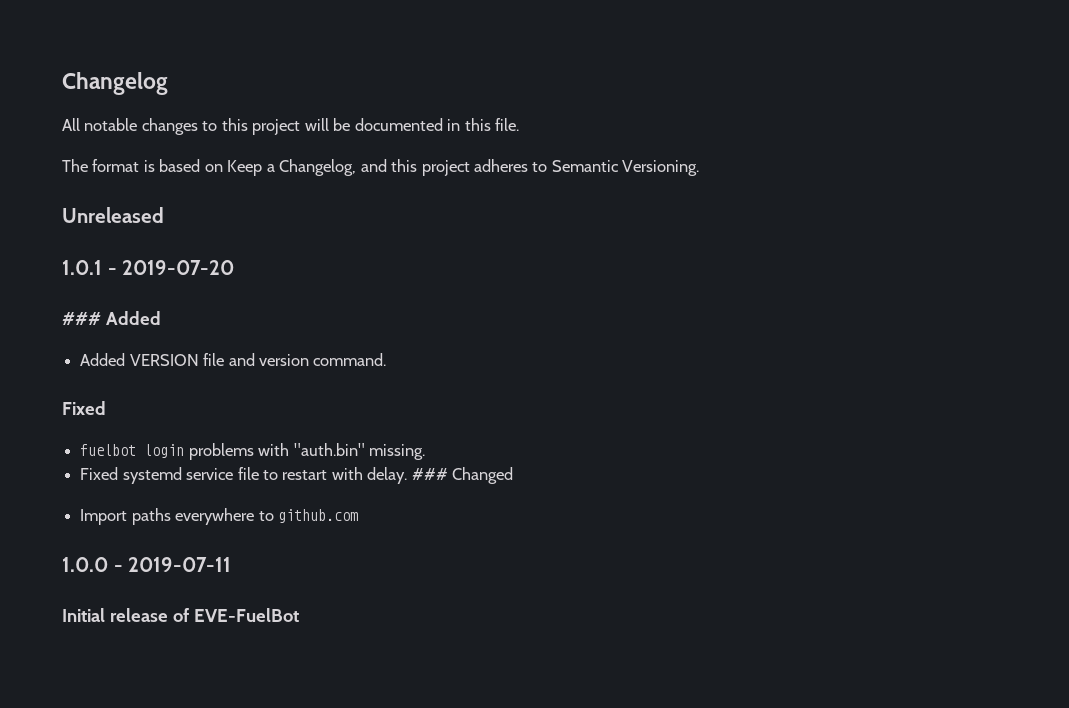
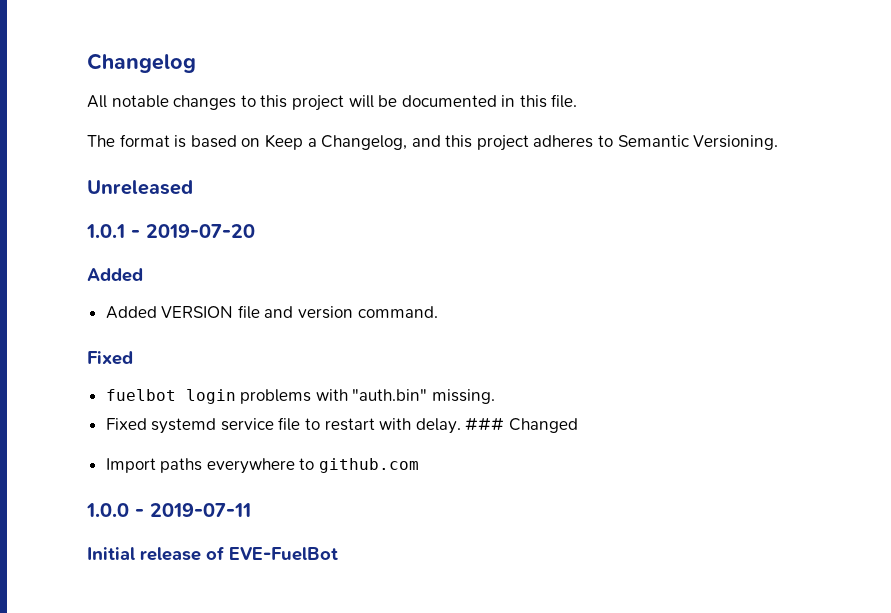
  1.0.1 - 2019-07-20
- ### Added
+ Added

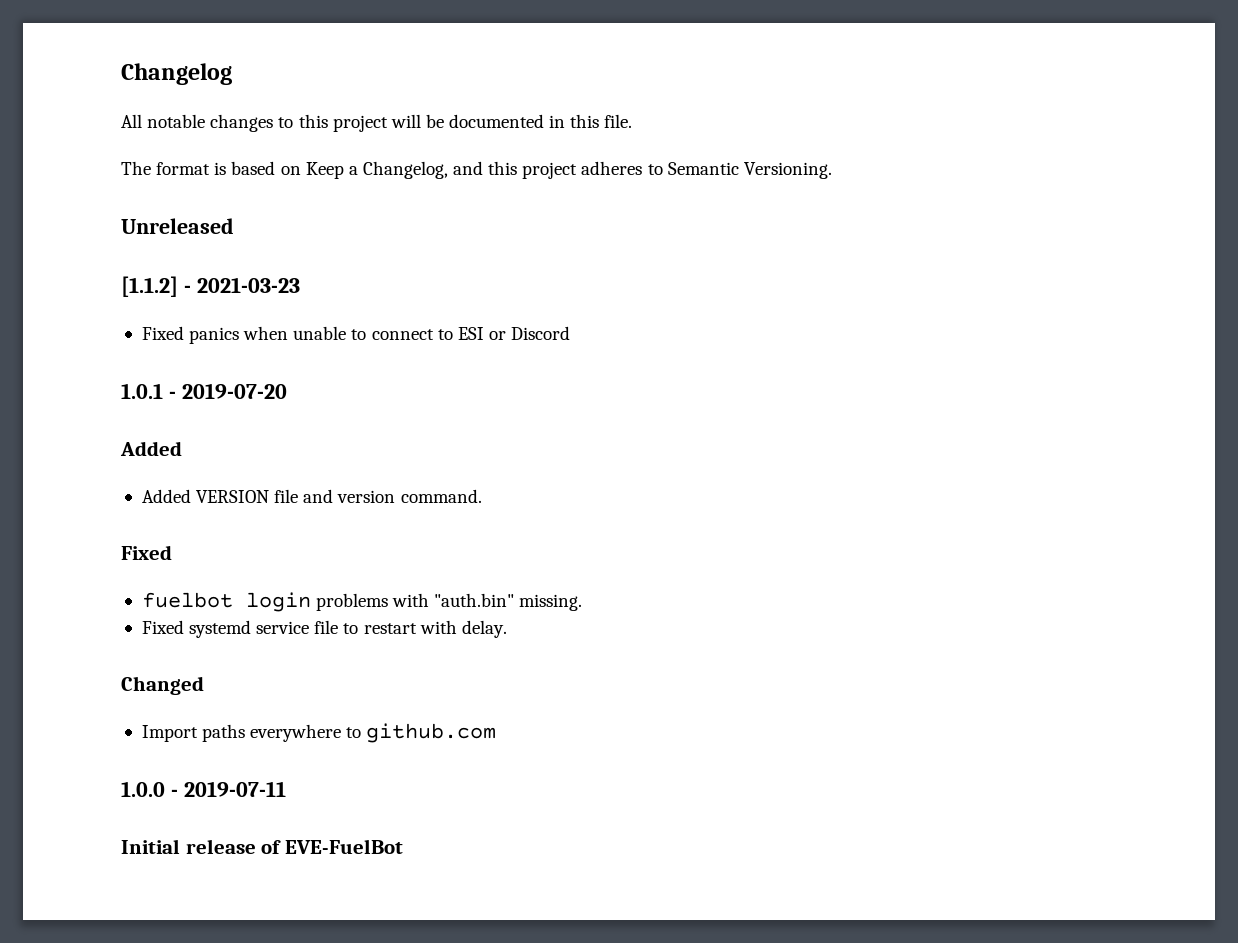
+ [1.1.2] - 2021-03-23
+ Fixed panics when unable to connect to ESI or Discord
- Fixed systemd service file to restart with delay. ### Changed
+ Fixed systemd service file to restart with delay.
+ Changed

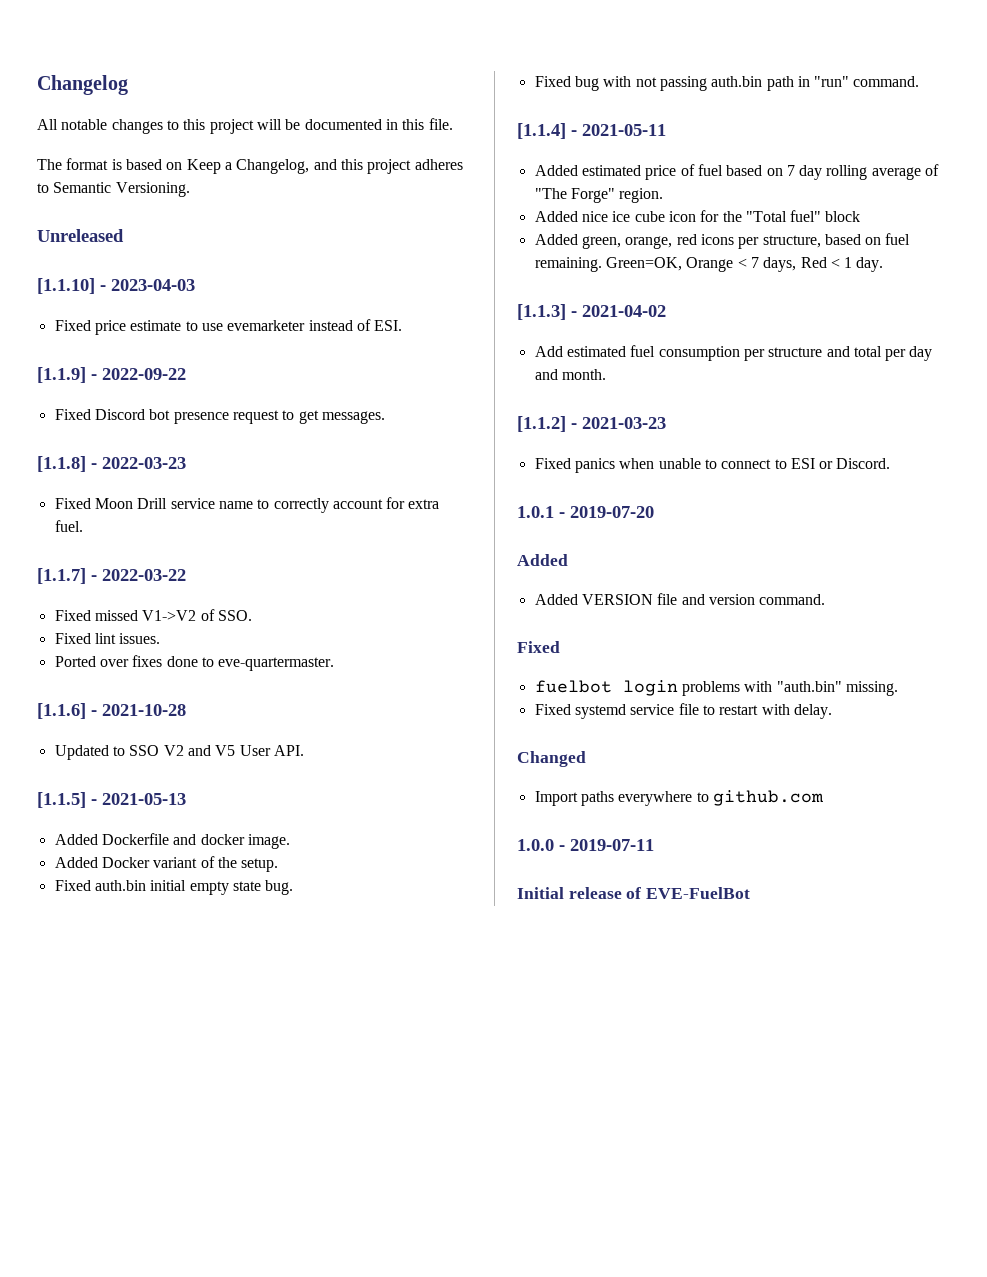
+ [1.1.10] - 2023-04-03
+ Fixed price estimate to use evemarketer instead of ESI.
+ [1.1.9] - 2022-09-22
+ Fixed Discord bot presence request to get messages.
+ [1.1.8] - 2022-03-23
+ Fixed Moon Drill service name to correctly account for extra fuel.
+ [1.1.7] - 2022-03-22
+ Fixed missed V1->V2 of SSO.
+ Fixed lint issues.
+ Ported over fixes done to eve-quartermaster.
+ [1.1.6] - 2021-10-28
+ Updated to SSO V2 and V5 User API.
+ [1.1.5] - 2021-05-13
+ Added Dockerfile and docker image.
+ Added Docker variant of the setup.
+ Fixed auth.bin initial empty state bug.
+ Fixed bug with not passing auth.bin path in "run" command.
+ [1.1.4] - 2021-05-11
+ Added estimated price of fuel based on 7 day rolling average of "The Forge" region.
+ Added nice ice cube icon for the "Total fuel" block
+ Added green, orange, red icons per structure, based on fuel remaining. Green=OK, Orange < 7 days, Red < 1 day.
+ [1.1.3] - 2021-04-02
+ Add estimated fuel consumption per structure and total per day and month.
- Fixed panics when unable to connect to ESI or Discord
+ Fixed panics when unable to connect to ESI or Discord.

